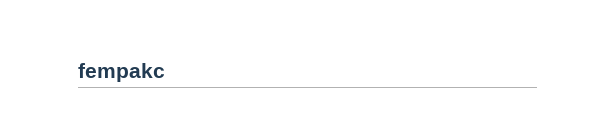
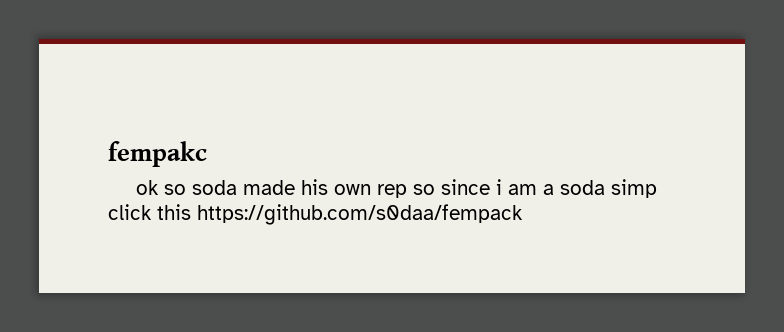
+ ok so soda made his own rep so since i am a soda simp click this https://github.com/s0daa/fempack

